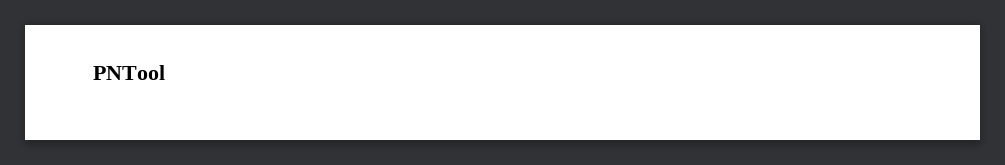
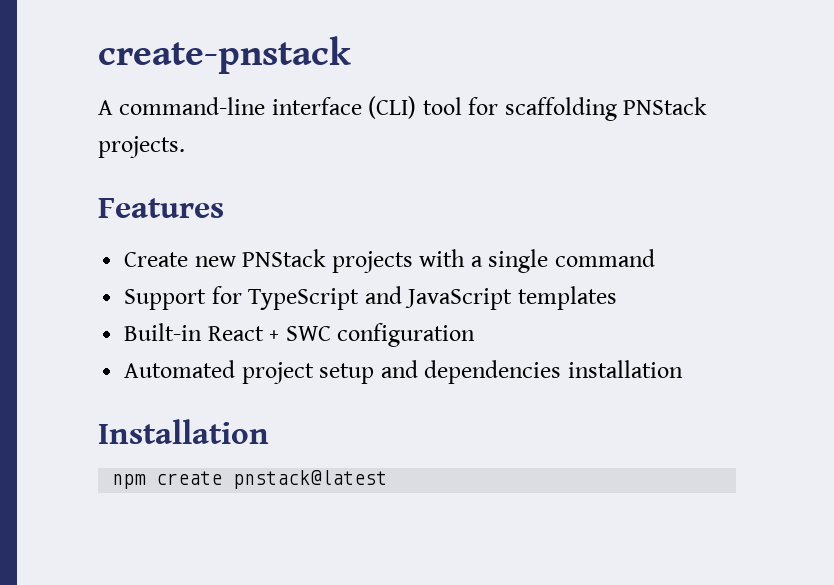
- PNTool
+ create-pnstack
+ A command-line interface (CLI) tool for scaffolding PNStack projects.
+ Features
+ Create new PNStack projects with a single command
+ Support for TypeScript and JavaScript templates
+ Built-in React + SWC configuration
+ Automated project setup and dependencies installation
+ Installation
+ npm create pnstack@latest

